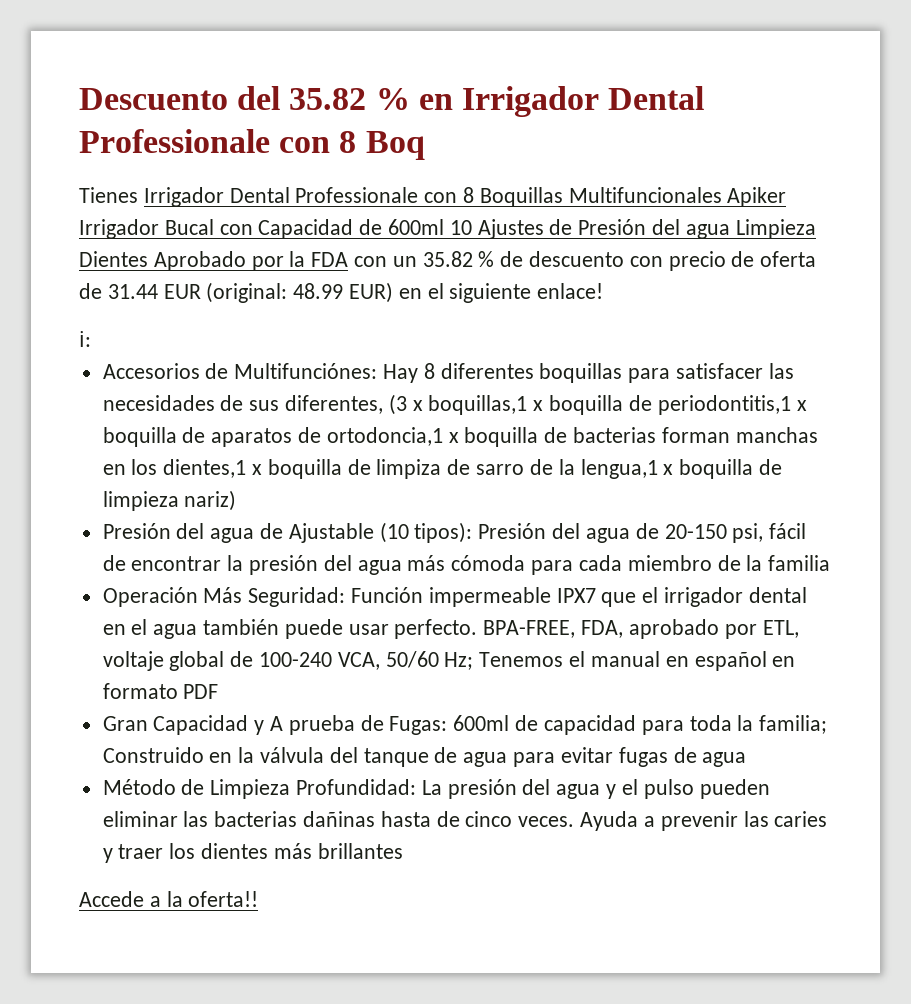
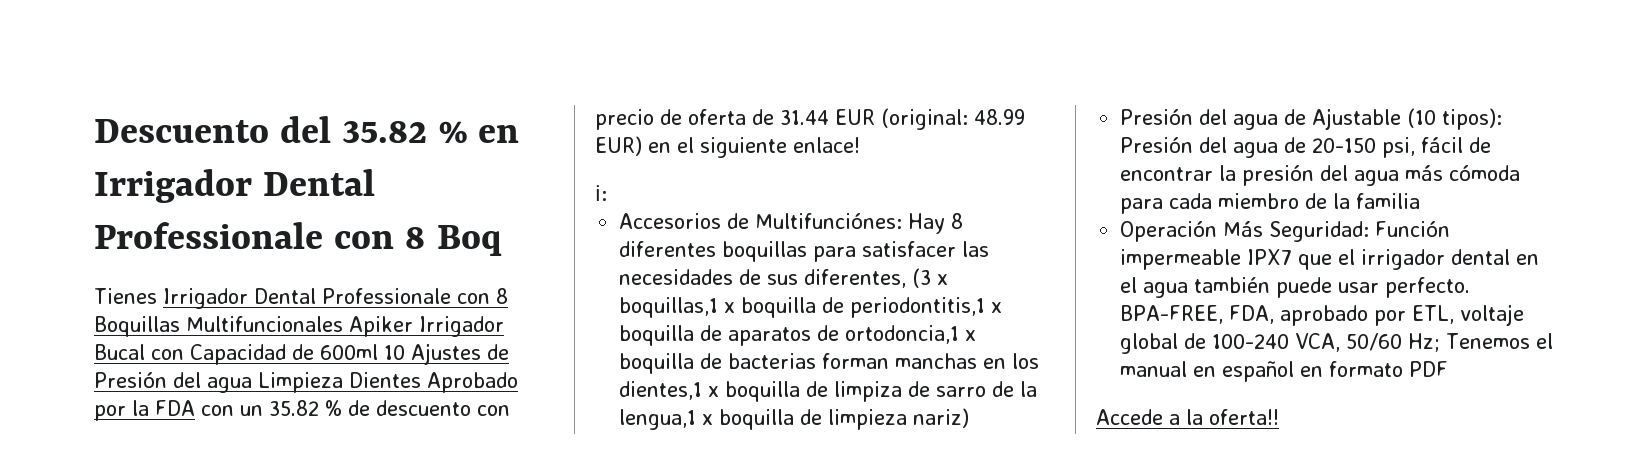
- Gran Capacidad y A prueba de Fugas: 600ml de capacidad para toda la familia; Construido en la válvula del tanque de agua para evitar fugas de agua
- Método de Limpieza Profundidad: La presión del agua y el pulso pueden eliminar las bacterias dañinas hasta de cinco veces. Ayuda a prevenir las caries y traer los dientes más brillantes

